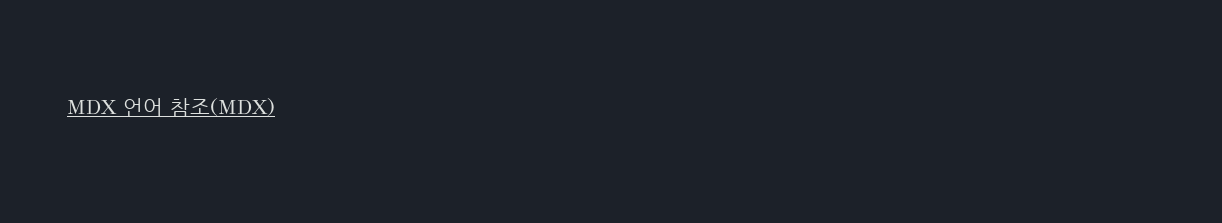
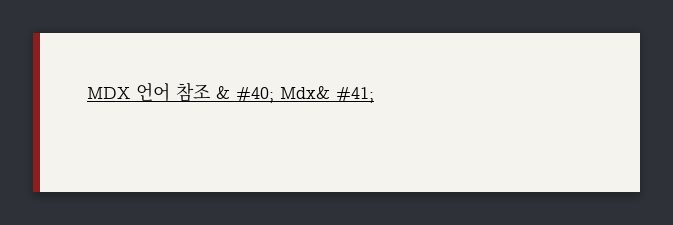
- MDX 언어 참조(MDX)
+ MDX 언어 참조 & #40; Mdx& #41;

